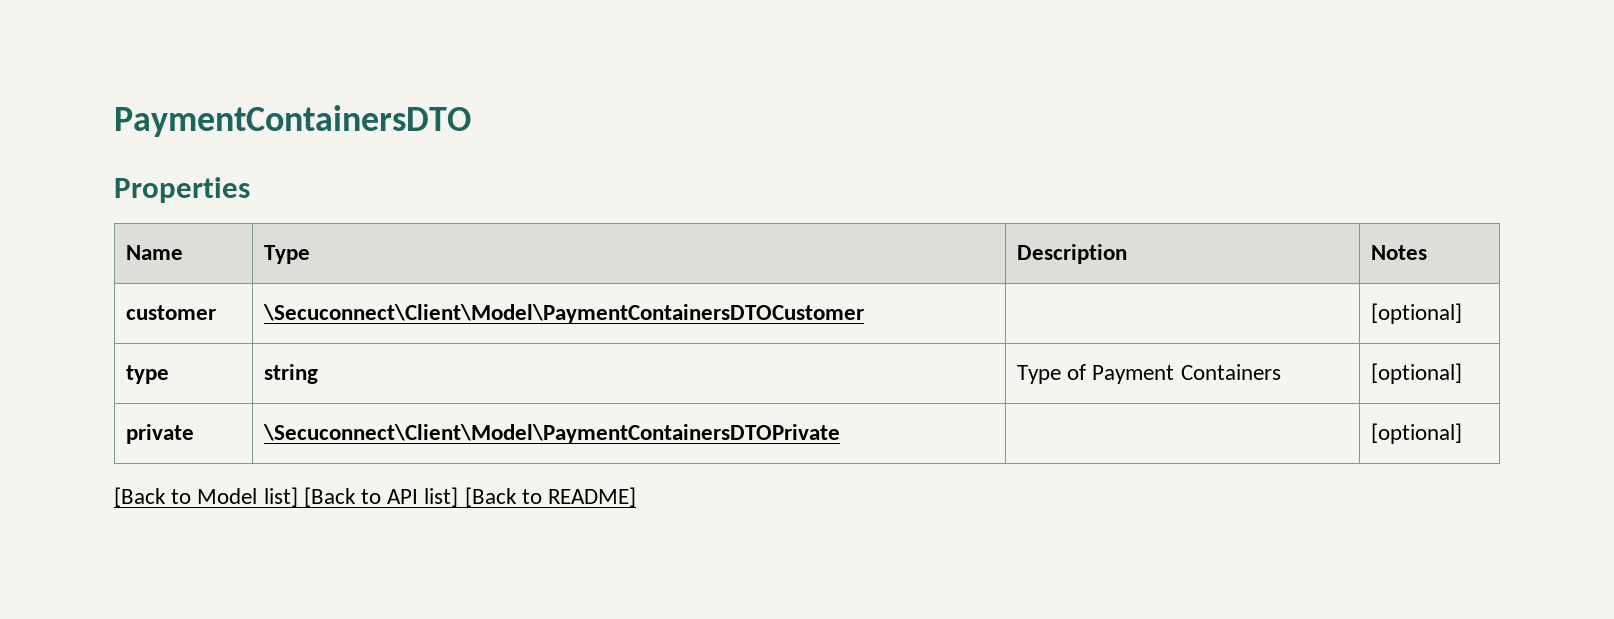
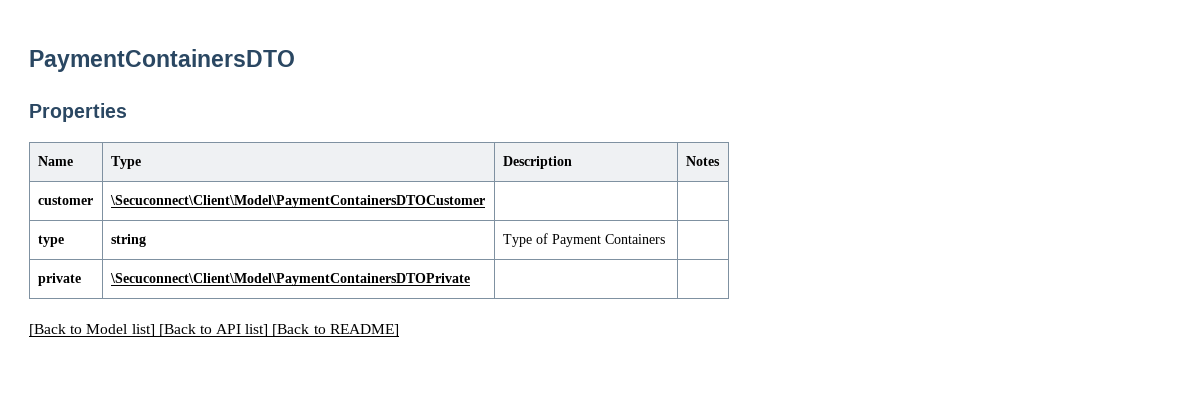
- customer | \Secuconnect\Client\Model\PaymentContainersDTOCustomer | | [optional]
+ customer | \Secuconnect\Client\Model\PaymentContainersDTOCustomer | |
- type | string | Type of Payment Containers | [optional]
+ type | string | Type of Payment Containers |
- private | \Secuconnect\Client\Model\PaymentContainersDTOPrivate | | [optional]
+ private | \Secuconnect\Client\Model\PaymentContainersDTOPrivate | |

